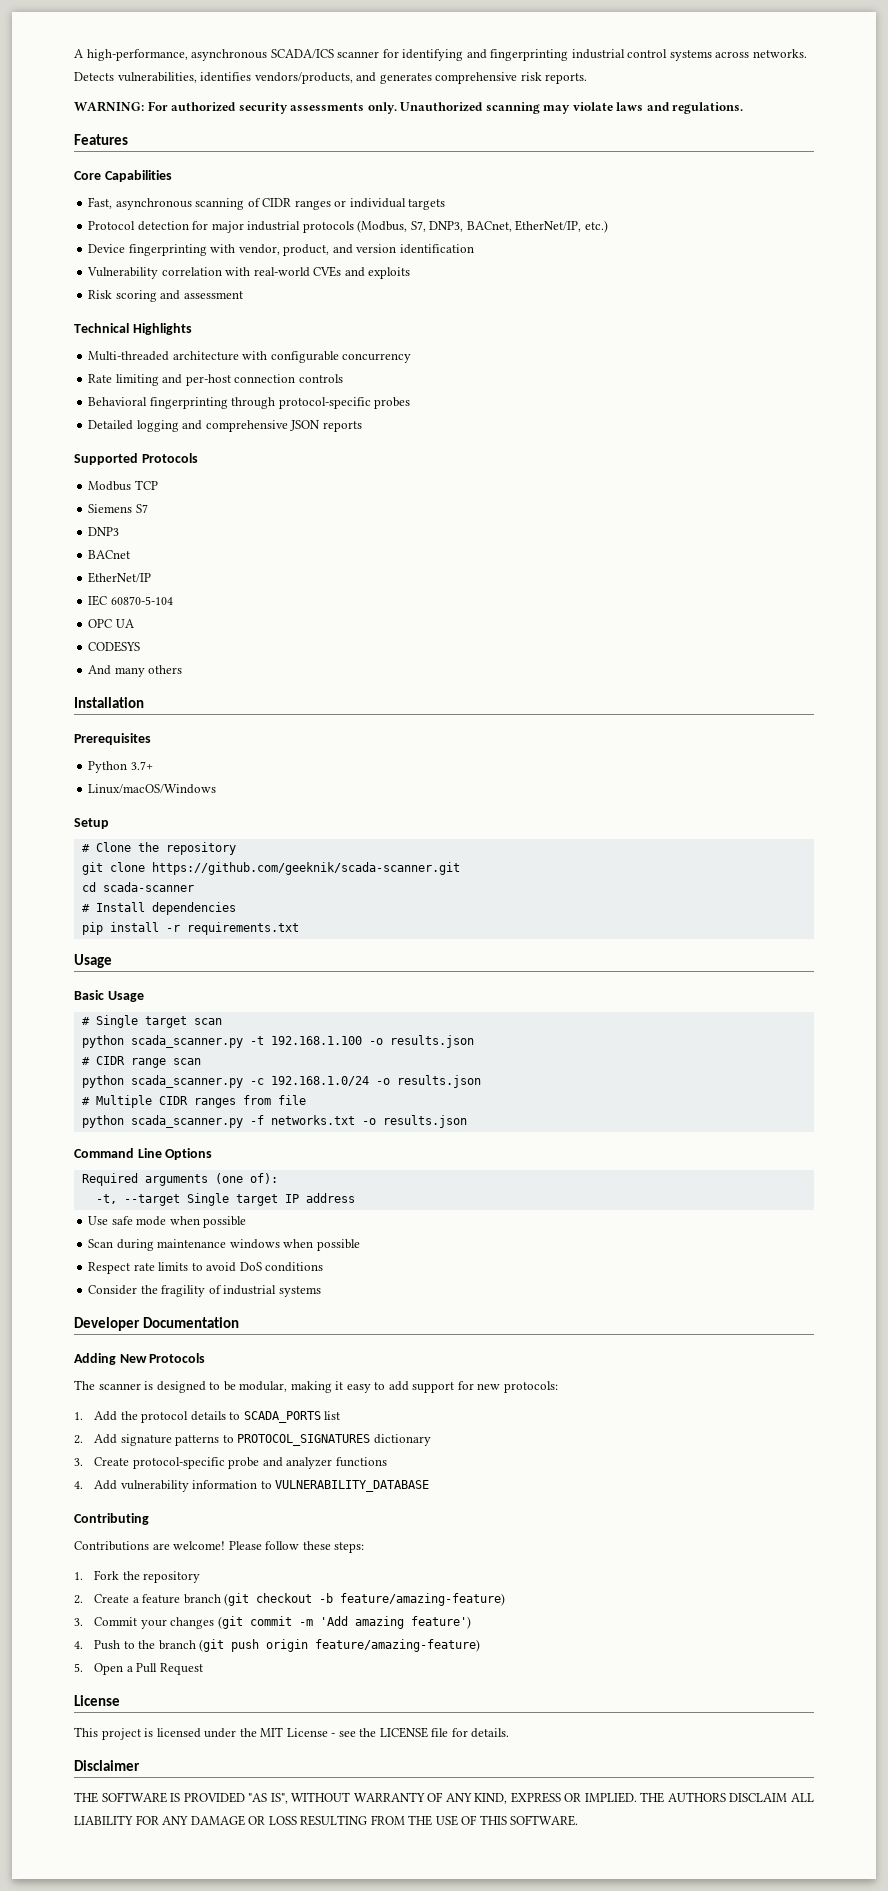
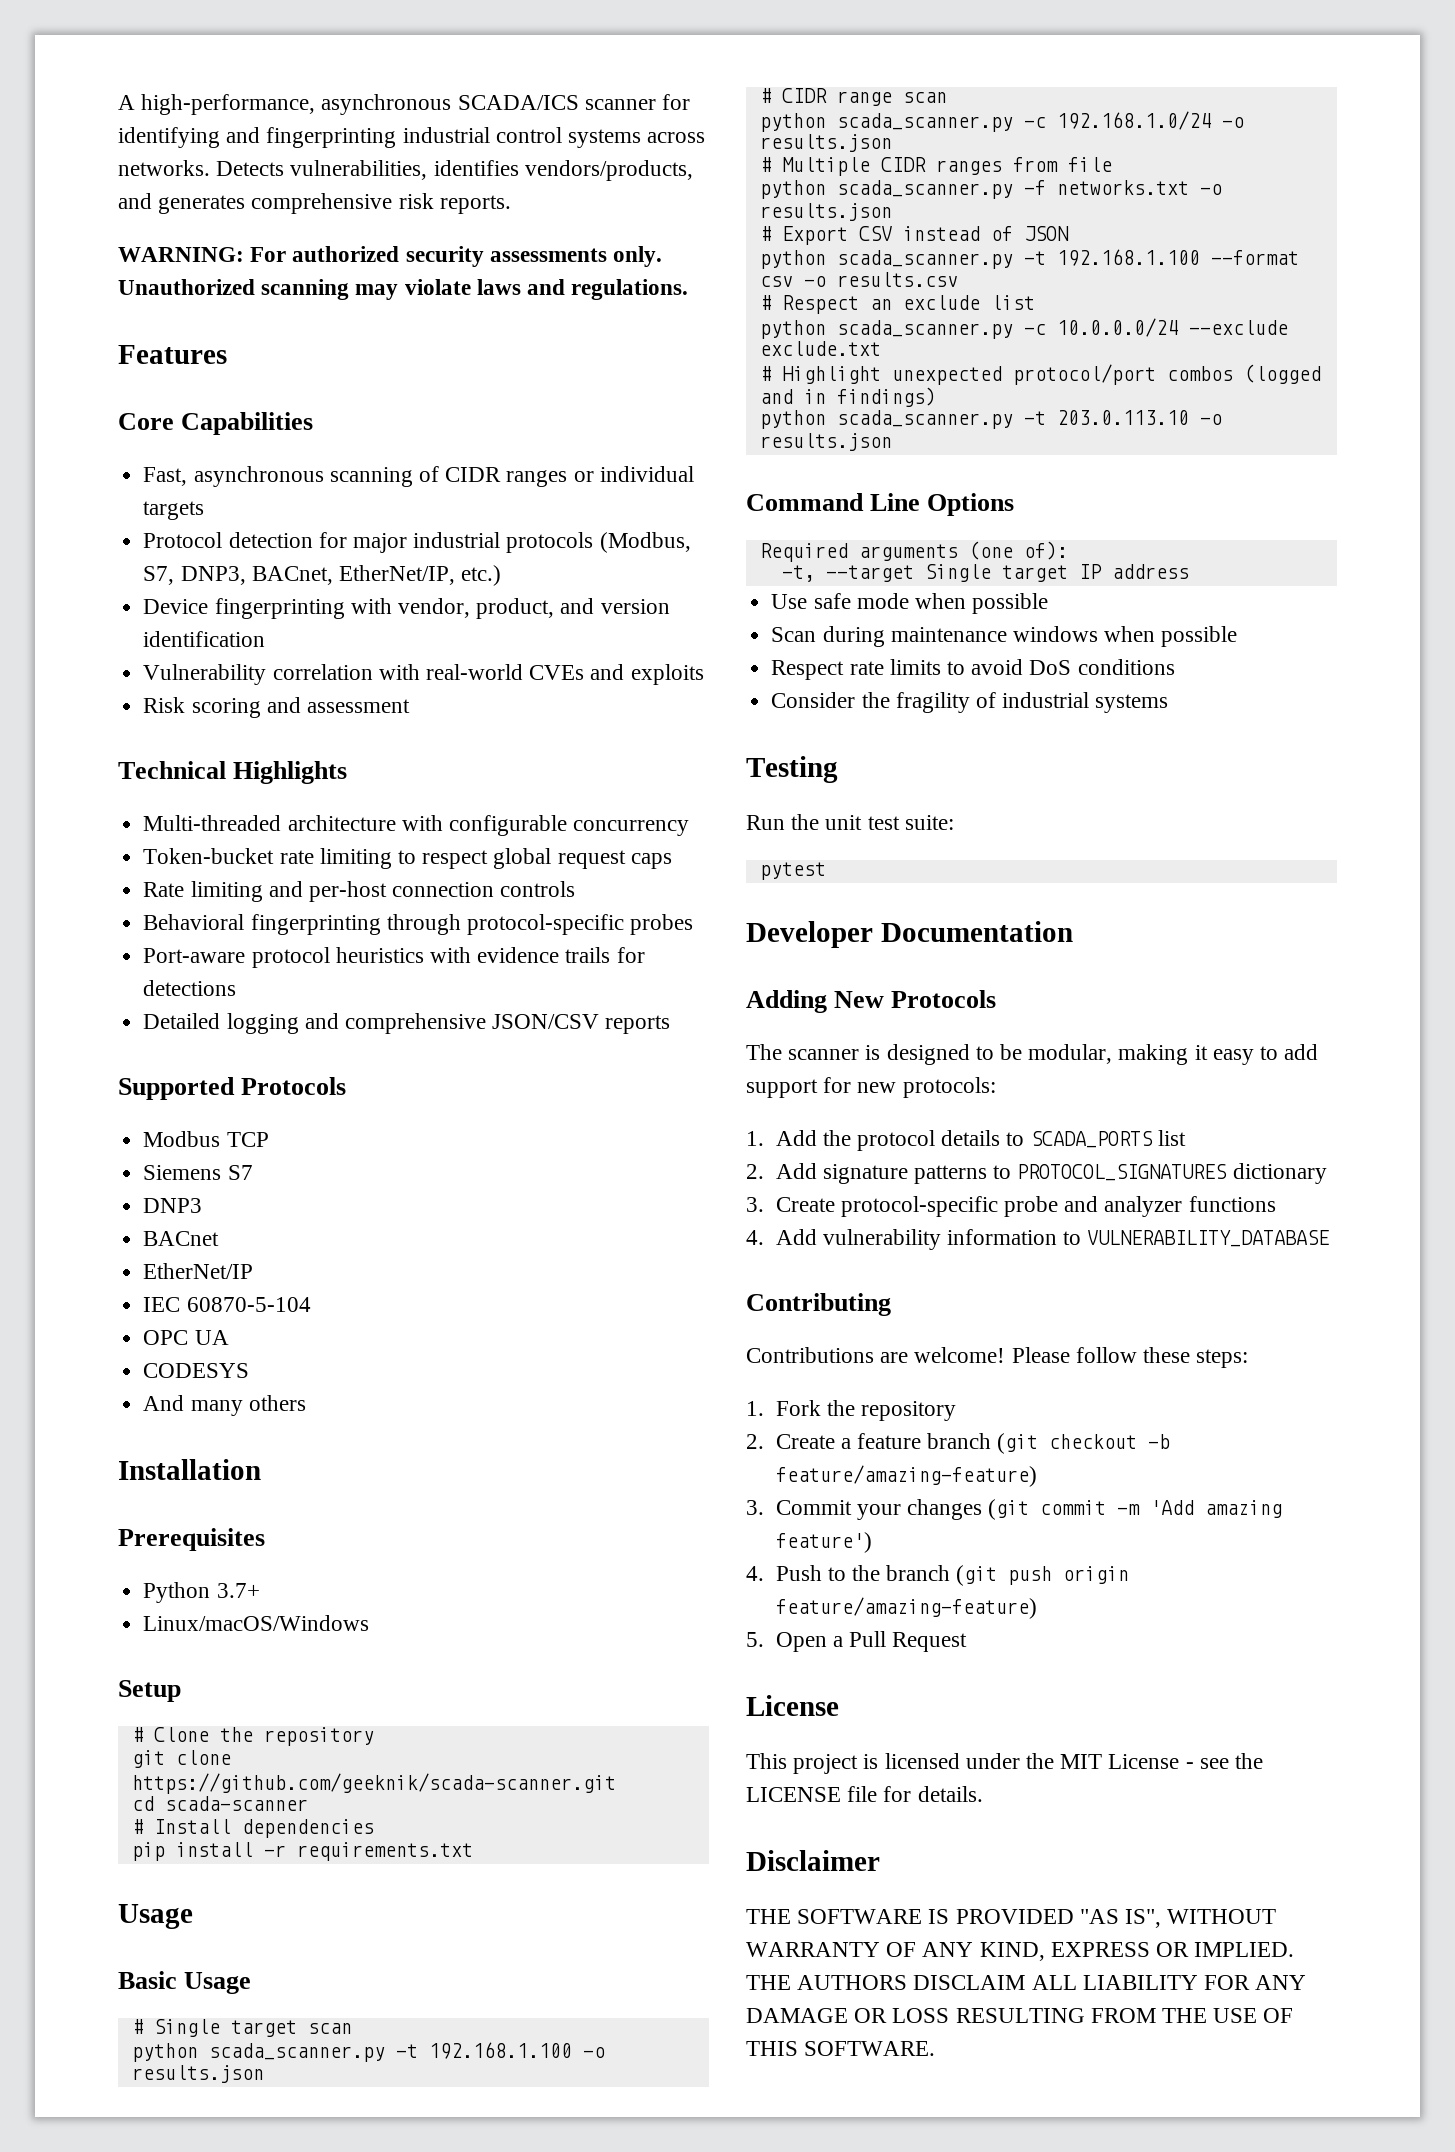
+ Token-bucket rate limiting to respect global request caps
+ Port-aware protocol heuristics with evidence trails for detections
- Detailed logging and comprehensive JSON reports
+ Detailed logging and comprehensive JSON/CSV reports
+ # Export CSV instead of JSON
+ python scada_scanner.py -t 192.168.1.100 --format csv -o results.csv
+ # Respect an exclude list
+ python scada_scanner.py -c 10.0.0.0/24 --exclude exclude.txt
+ # Highlight unexpected protocol/port combos (logged and in findings)
+ python scada_scanner.py -t 203.0.113.10 -o results.json
+ Testing
+ Run the unit test suite:
+ pytest

